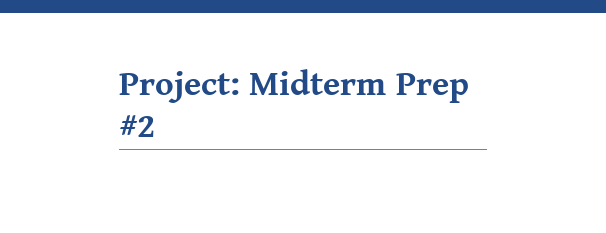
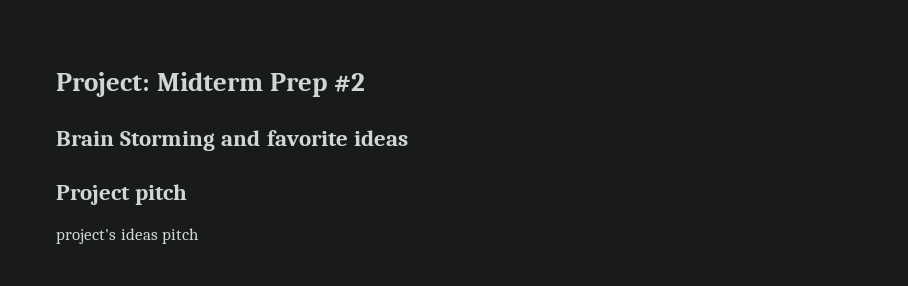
+ Brain Storming and favorite ideas
+ Project pitch
+ project's ideas pitch

